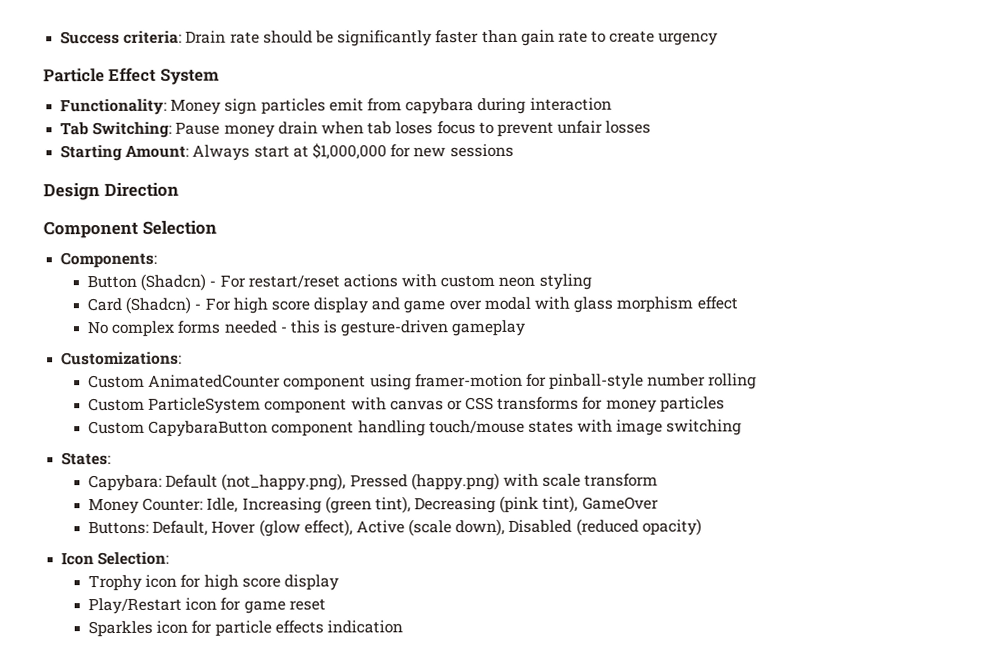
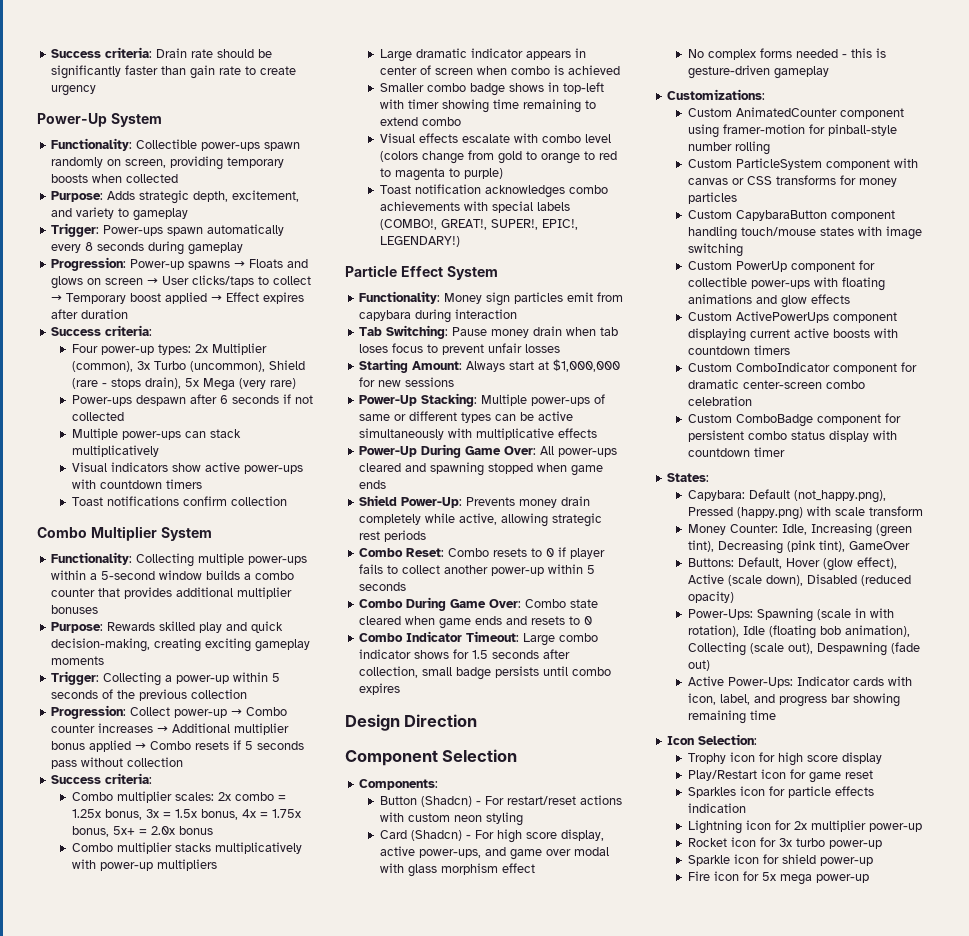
+ Power-Up System
+ Functionality: Collectible power-ups spawn randomly on screen, providing temporary boosts when collected
+ Purpose: Adds strategic depth, excitement, and variety to gameplay
+ Trigger: Power-ups spawn automatically every 8 seconds during gameplay
+ Progression: Power-up spawns → Floats and glows on screen → User clicks/taps to collect → Temporary boost applied → Effect expires after duration
+ Success criteria:
+ Four power-up types: 2x Multiplier (common), 3x Turbo (uncommon), Shield (rare - stops drain), 5x Mega (very rare)
+ Power-ups despawn after 6 seconds if not collected
+ Multiple power-ups can stack multiplicatively
+ Visual indicators show active power-ups with countdown timers
+ Toast notifications confirm collection
+ Combo Multiplier System
+ Functionality: Collecting multiple power-ups within a 5-second window builds a combo counter that provides additional multiplier bonuses
+ Purpose: Rewards skilled play and quick decision-making, creating exciting gameplay moments
+ Trigger: Collecting a power-up within 5 seconds of the previous collection
+ Progression: Collect power-up → Combo counter increases → Additional multiplier bonus applied → Combo resets if 5 seconds pass without collection
+ Success criteria:
+ Combo multiplier scales: 2x combo = 1.25x bonus, 3x = 1.5x bonus, 4x = 1.75x bonus, 5x+ = 2.0x bonus
+ Combo multiplier stacks multiplicatively with power-up multipliers
+ Large dramatic indicator appears in center of screen when combo is achieved
+ Smaller combo badge shows in top-left with timer showing time remaining to extend combo
+ Visual effects escalate with combo level (colors change from gold to orange to red to magenta to purple)
+ Toast notification acknowledges combo achievements with special labels (COMBO!, GREAT!, SUPER!, EPIC!, LEGENDARY!)
+ Power-Up Stacking: Multiple power-ups of same or different types can be active simultaneously with multiplicative effects
+ Power-Up During Game Over: All power-ups cleared and spawning stopped when game ends
+ Shield Power-Up: Prevents money drain completely while active, allowing strategic rest periods
+ Combo Reset: Combo resets to 0 if player fails to collect another power-up within 5 seconds
+ Combo During Game Over: Combo state cleared when game ends and resets to 0
+ Combo Indicator Timeout: Large combo indicator shows for 1.5 seconds after collection, small badge persists until combo expires
- Card (Shadcn) - For high score display and game over modal with glass morphism effect
+ Card (Shadcn) - For high score display, active power-ups, and game over modal with glass morphism effect
+ Custom PowerUp component for collectible power-ups with floating animations and glow effects
+ Custom ActivePowerUps component displaying current active boosts with countdown timers
+ Custom ComboIndicator component for dramatic center-screen combo celebration
+ Custom ComboBadge component for persistent combo status display with countdown timer
+ Power-Ups: Spawning (scale in with rotation), Idle (floating bob animation), Collecting (scale out), Despawning (fade out)
+ Active Power-Ups: Indicator cards with icon, label, and progress bar showing remaining time
+ Lightning icon for 2x multiplier power-up
+ Rocket icon for 3x turbo power-up
+ Sparkle icon for shield power-up
+ Fire icon for 5x mega power-up

